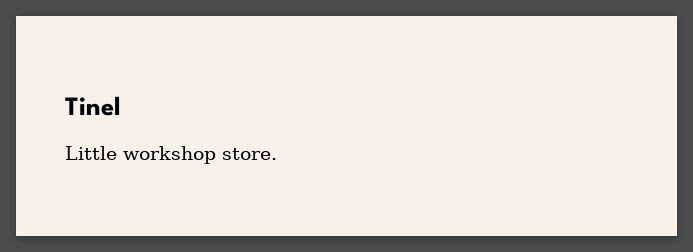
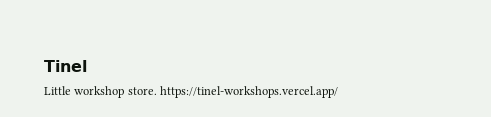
- Little workshop store.
+ Little workshop store. https://tinel-workshops.vercel.app/

